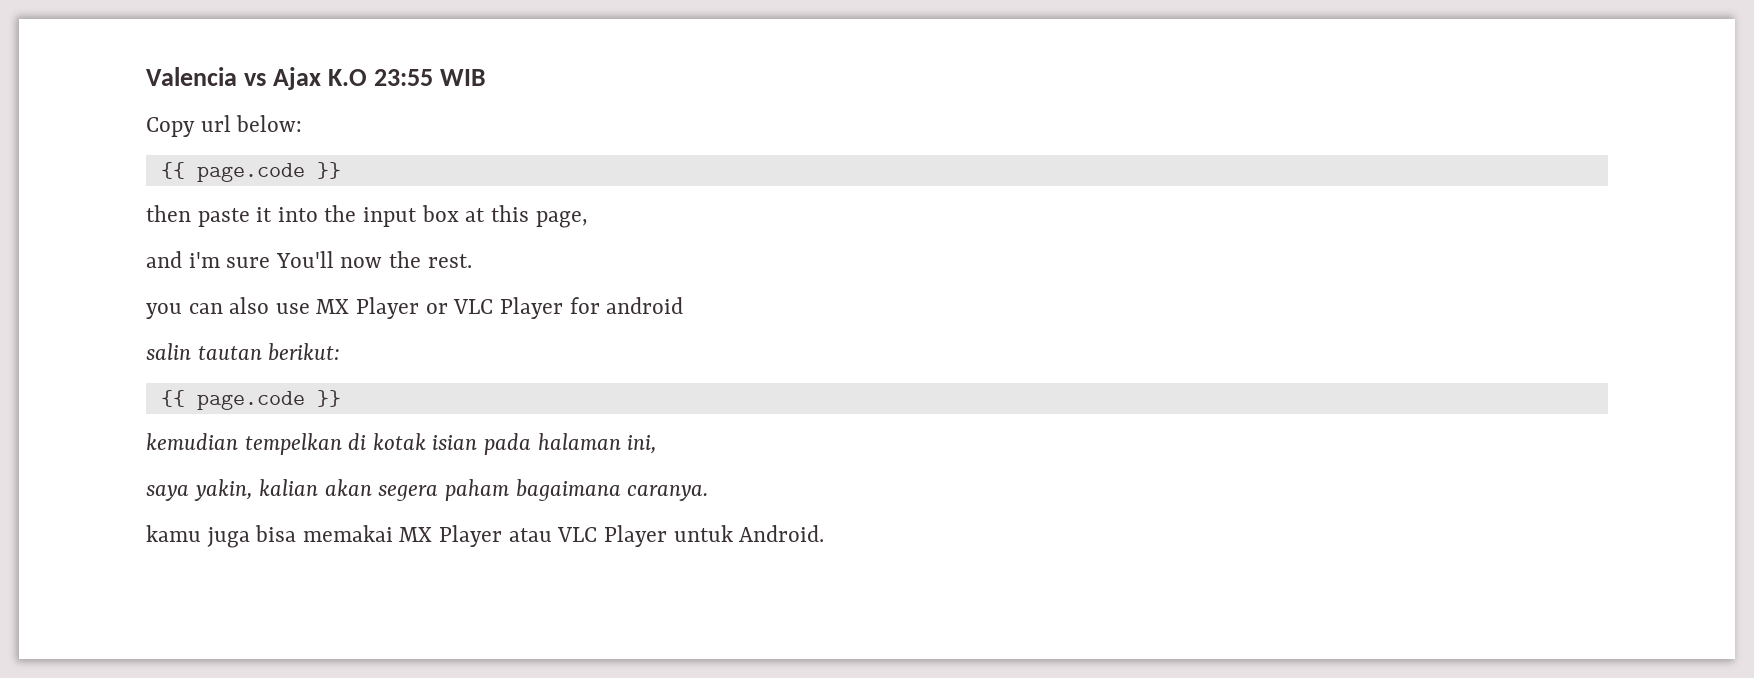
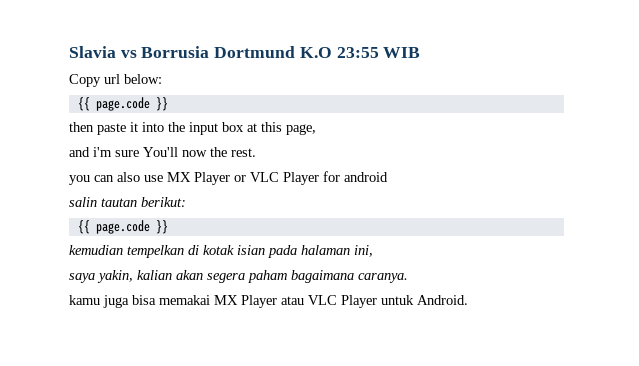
- Valencia vs Ajax K.O 23:55 WIB
+ Slavia vs Borrusia Dortmund K.O 23:55 WIB

